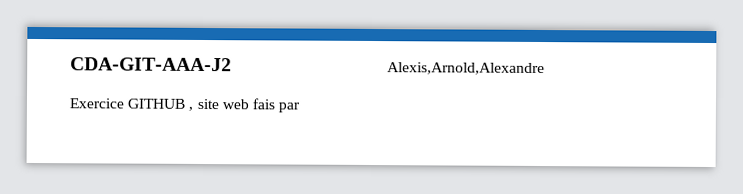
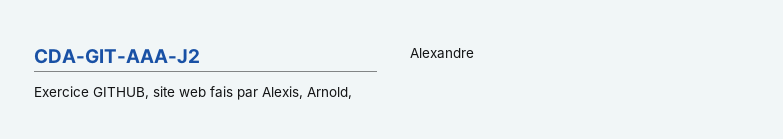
- Exercice GITHUB , site web fais par Alexis,Arnold,Alexandre
+ Exercice GITHUB, site web fais par Alexis, Arnold, Alexandre

